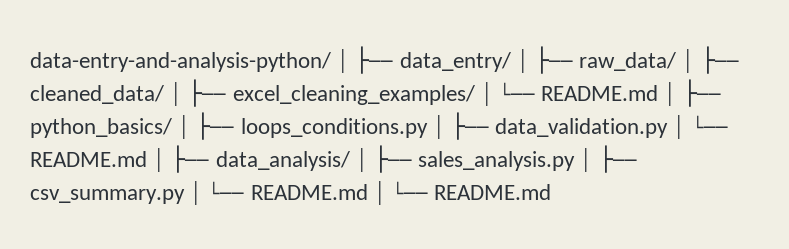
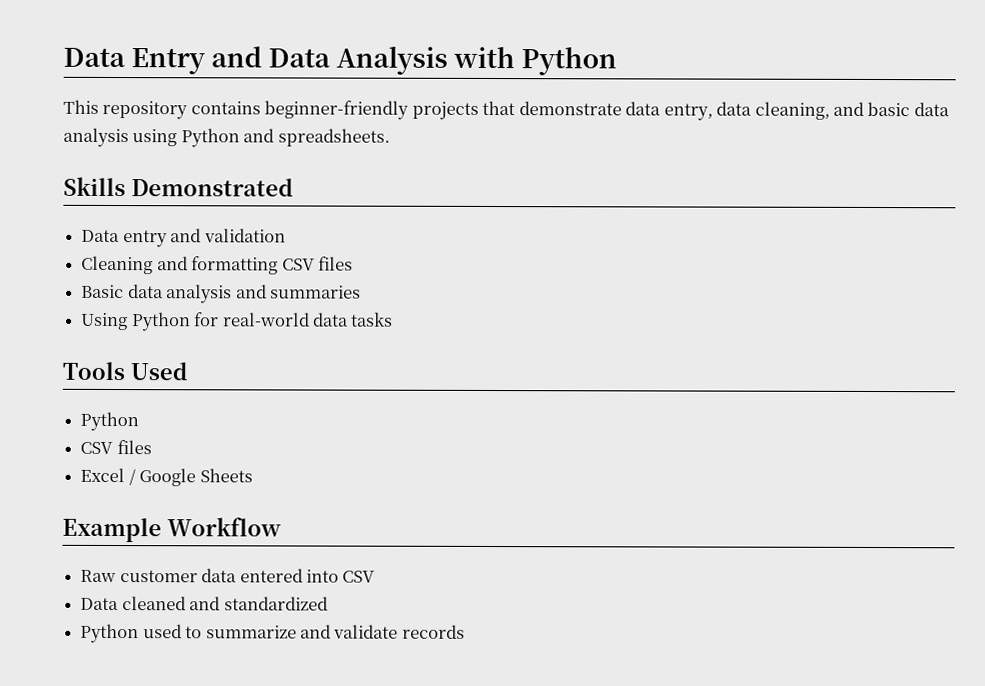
- data-entry-and-analysis-python/ │ ├── data_entry/ │ ├── raw_data/ │ ├── cleaned_data/ │ ├── excel_cleaning_examples/ │ └── README.md │ ├── python_basics/ │ ├── loops_conditions.py │ ├── data_validation.py │ └── README.md │ ├── data_analysis/ │ ├── sales_analysis.py │ ├── csv_summary.py │ └── README.md │ └── README.md
+ Data Entry and Data Analysis with Python
+ This repository contains beginner-friendly projects that demonstrate data entry, data cleaning, and basic data analysis using Python and spreadsheets.
+ Skills Demonstrated
+ Data entry and validation
+ Cleaning and formatting CSV files
+ Basic data analysis and summaries
+ Using Python for real-world data tasks
+ Tools Used
+ Python
+ CSV files
+ Excel / Google Sheets
+ Example Workflow
+ Raw customer data entered into CSV
+ Data cleaned and standardized
+ Python used to summarize and validate records

